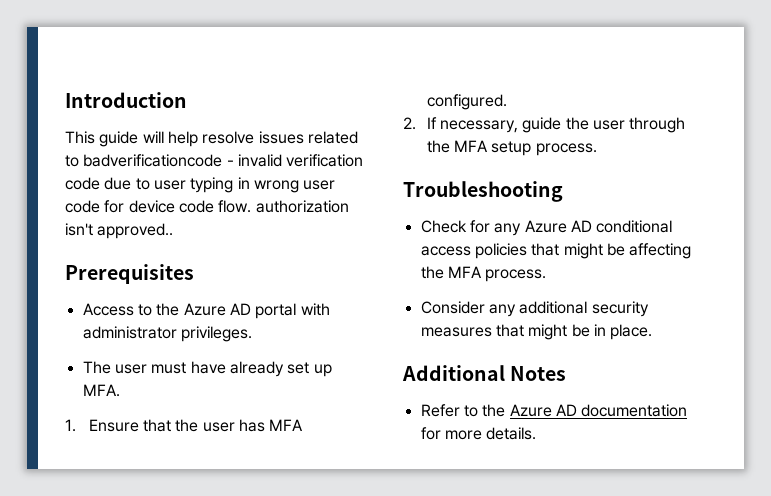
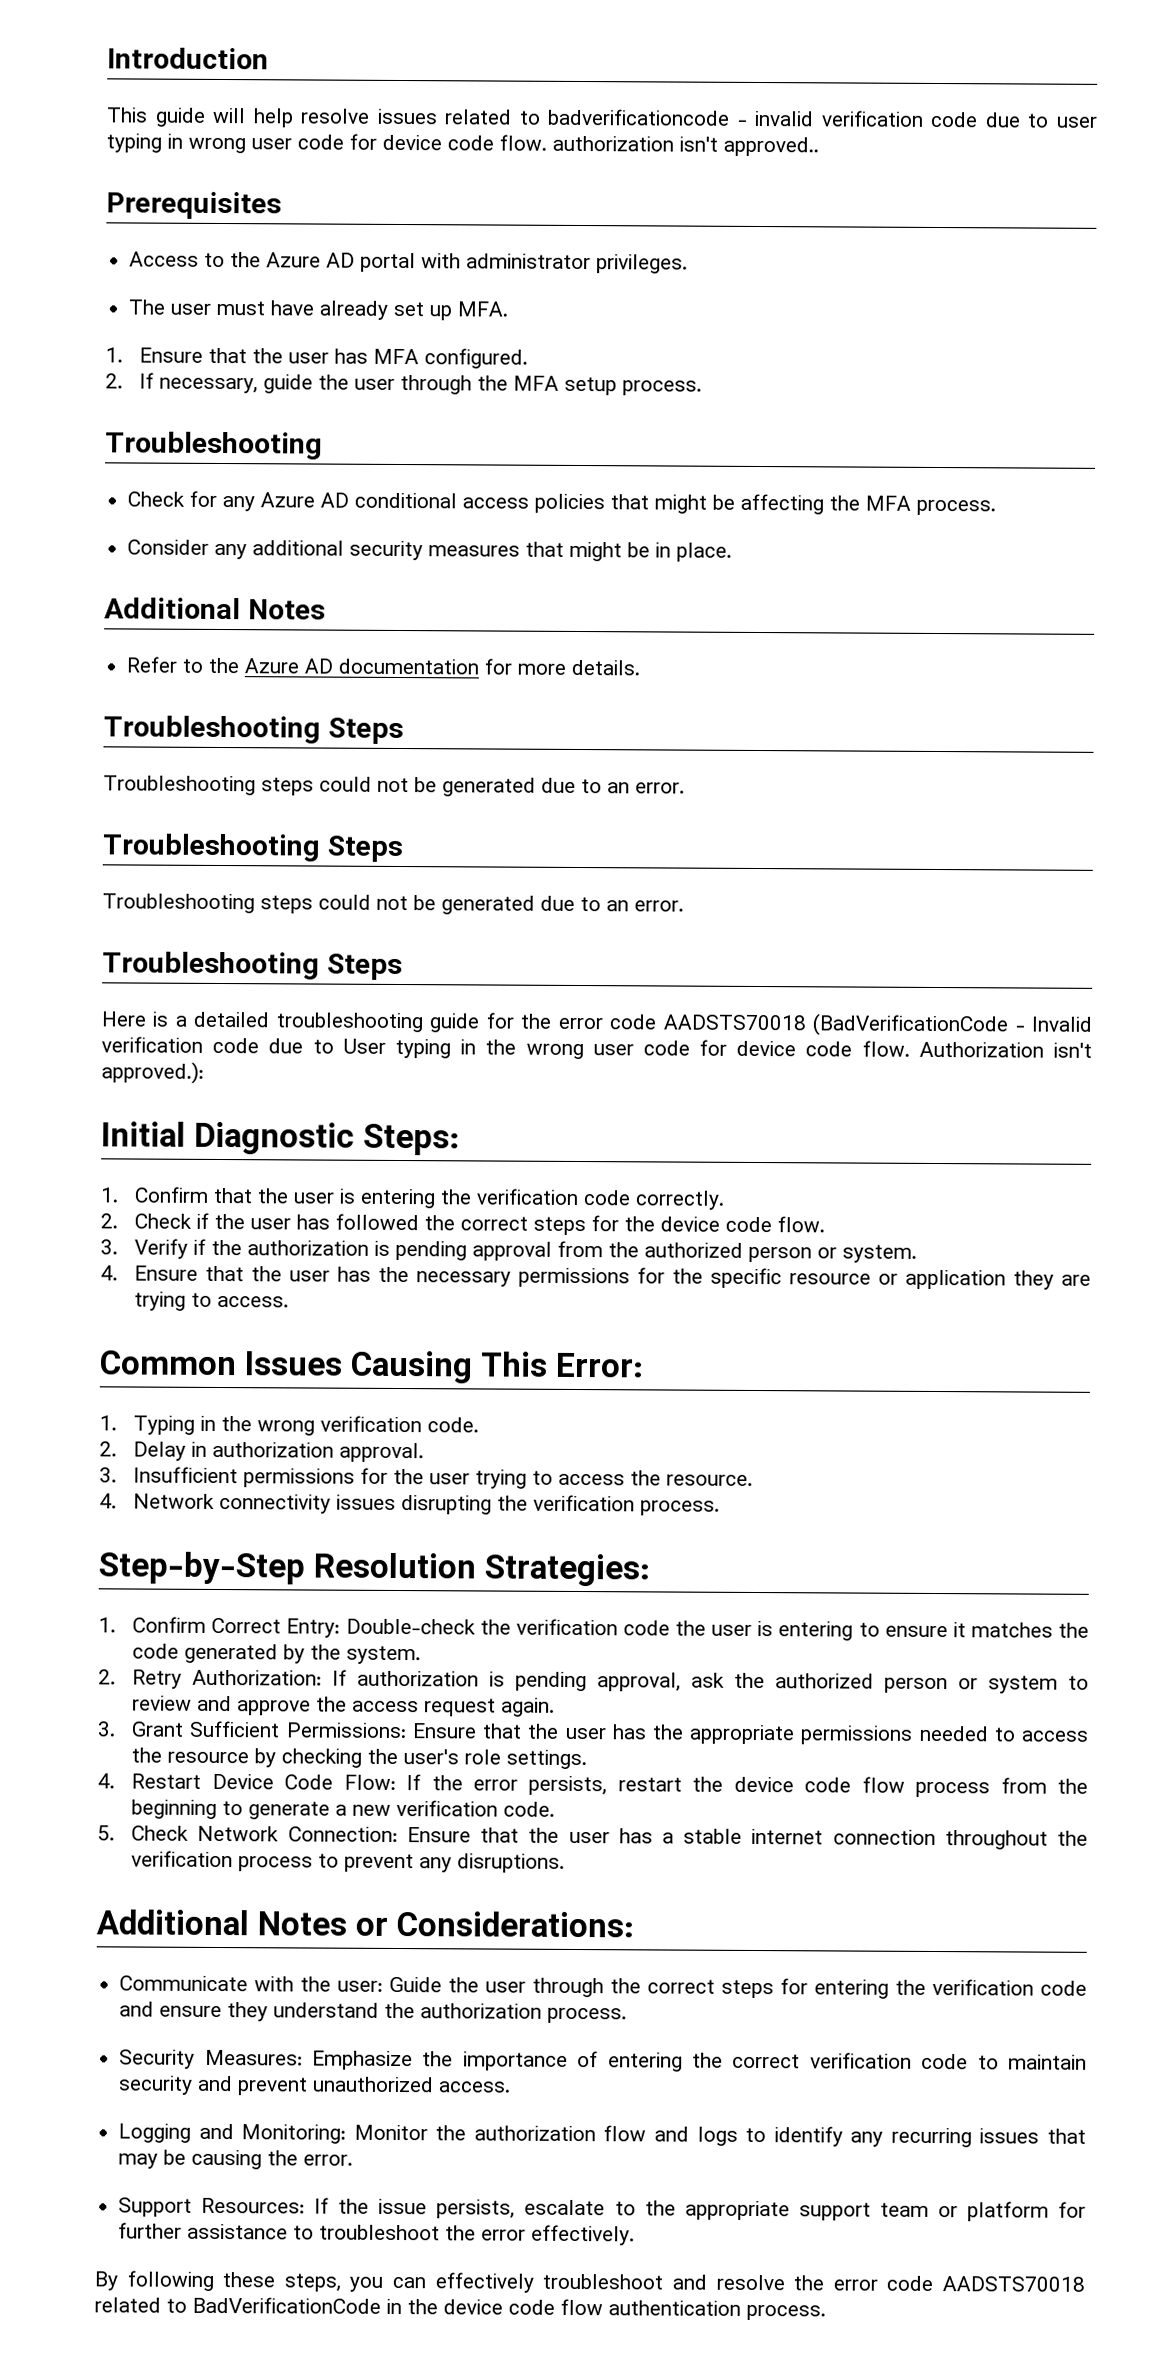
  Refer to the Azure AD documentation for more details.
+ Troubleshooting Steps
+ Troubleshooting steps could not be generated due to an error.
+ Troubleshooting Steps
+ Troubleshooting steps could not be generated due to an error.
+ Troubleshooting Steps
+ Here is a detailed troubleshooting guide for the error code AADSTS70018 (BadVerificationCode - Invalid verification code due to User typing in the wrong user code for device code flow. Authorization isn't approved.):
+ Initial Diagnostic Steps:
+ 1. Confirm that the user is entering the verification code correctly.
+ 2. Check if the user has followed the correct steps for the device code flow.
+ 3. Verify if the authorization is pending approval from the authorized person or system.
+ 4. Ensure that the user has the necessary permissions for the specific resource or application they are trying to access.
+ Common Issues Causing This Error:
+ 1. Typing in the wrong verification code.
+ 2. Delay in authorization approval.
+ 3. Insufficient permissions for the user trying to access the resource.
+ 4. Network connectivity issues disrupting the verification process.
+ Step-by-Step Resolution Strategies:
+ 1. Confirm Correct Entry: Double-check the verification code the user is entering to ensure it matches the code generated by the system.
+ 2. Retry Authorization: If authorization is pending approval, ask the authorized person or system to review and approve the access request again.
+ 3. Grant Sufficient Permissions: Ensure that the user has the appropriate permissions needed to access the resource by checking the user's role settings.
+ 4. Restart Device Code Flow: If the error persists, restart the device code flow process from the beginning to generate a new verification code.
+ 5. Check Network Connection: Ensure that the user has a stable internet connection throughout the verification process to prevent any disruptions.
+ Additional Notes or Considerations:
+ Communicate with the user: Guide the user through the correct steps for entering the verification code and ensure they understand the authorization process.
+ Security Measures: Emphasize the importance of entering the correct verification code to maintain security and prevent unauthorized access.
+ Logging and Monitoring: Monitor the authorization flow and logs to identify any recurring issues that may be causing the error.
+ Support Resources: If the issue persists, escalate to the appropriate support team or platform for further assistance to troubleshoot the error effectively.
+ By following these steps, you can effectively troubleshoot and resolve the error code AADSTS70018 related to BadVerificationCode in the device code flow authentication process.

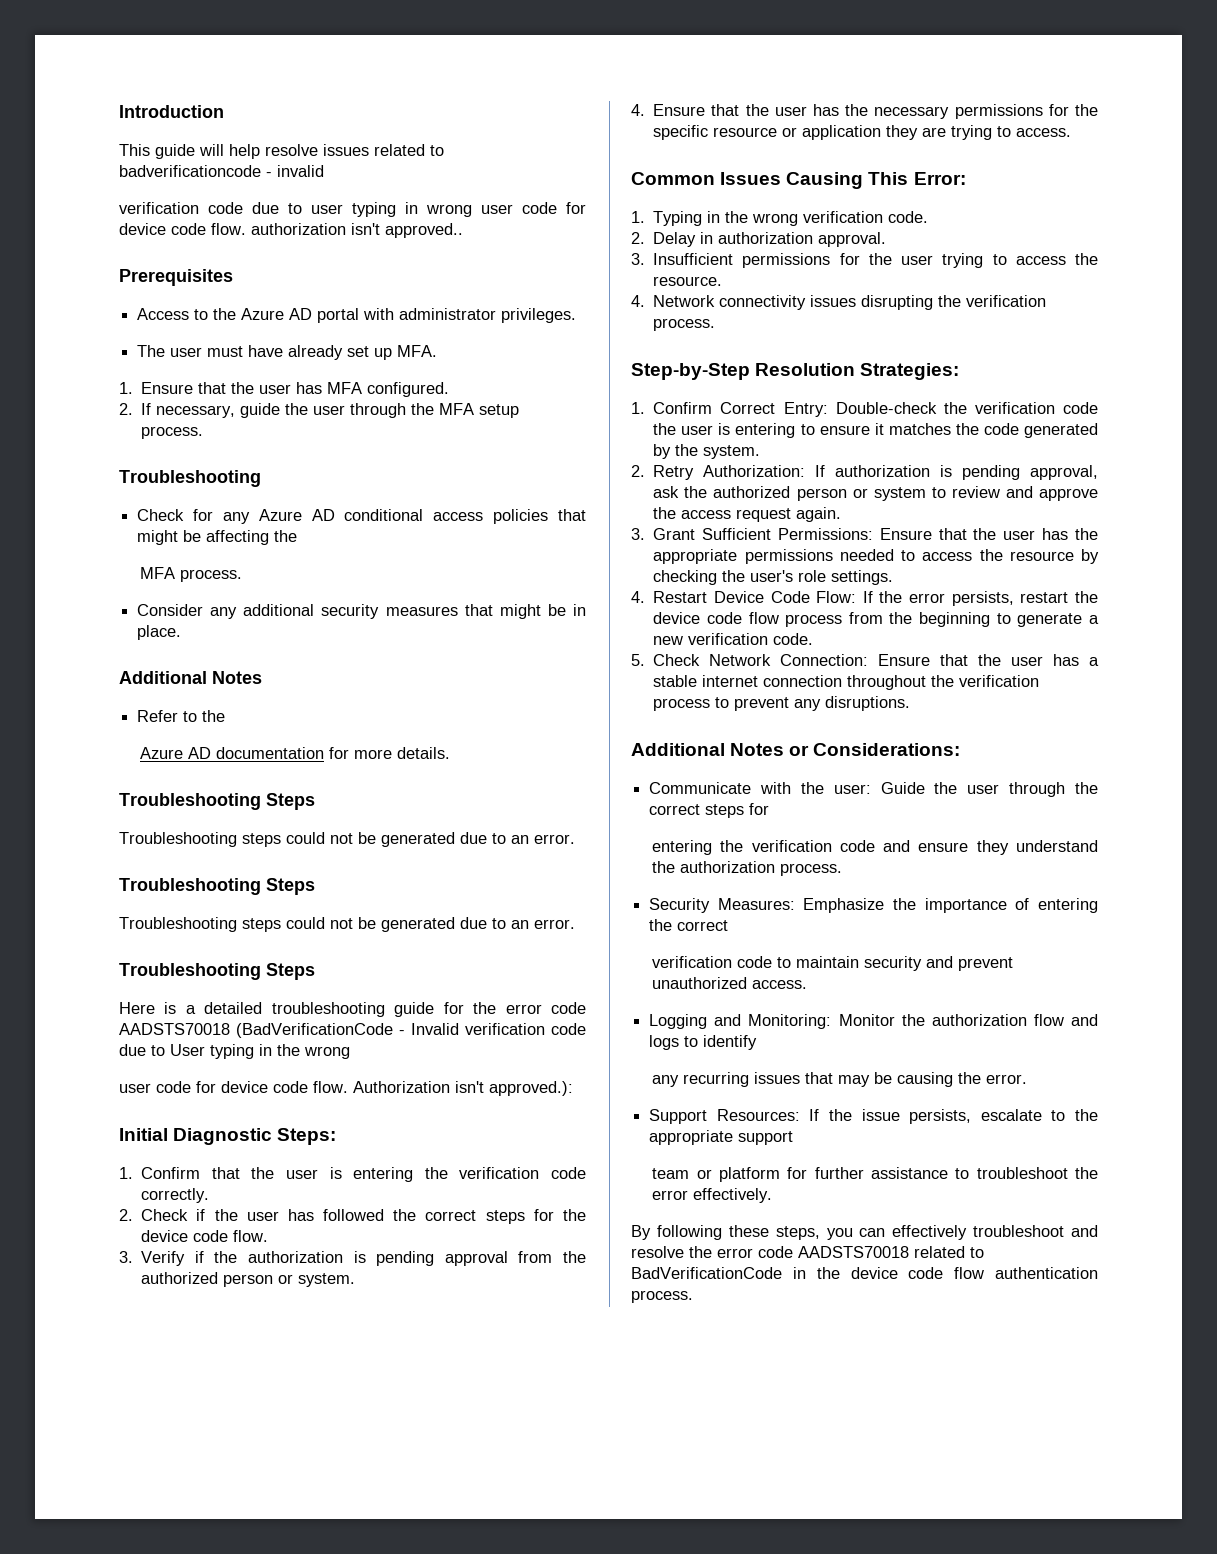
- This guide will help resolve issues related to badverificationcode - invalid verification code due to user typing in wrong user code for device code flow. authorization isn't approved..
+ This guide will help resolve issues related to badverificationcode - invalid
+ verification code due to user typing in wrong user code for device code flow. authorization isn't approved..
- Check for any Azure AD conditional access policies that might be affecting the MFA process.
+ Check for any Azure AD conditional access policies that might be affecting the
+ MFA process.
- Refer to the Azure AD documentation for more details.
+ Refer to the
+ Azure AD documentation for more details.
- Here is a detailed troubleshooting guide for the error code AADSTS70018 (BadVerificationCode - Invalid verification code due to User typing in the wrong user code for device code flow.
+ Here is a detailed troubleshooting guide for the error code AADSTS70018 (BadVerificationCode - Invalid verification code due to User typing in the wrong
+ user code for device code flow.
- Communicate with the user: Guide the user through the correct steps for entering the verification code and ensure they understand the authorization process.
+ Communicate with the user: Guide the user through the correct steps for
+ entering the verification code and ensure they understand the authorization process.
- Security Measures: Emphasize the importance of entering the correct verification code to maintain security and prevent unauthorized access.
+ Security Measures: Emphasize the importance of entering the correct
+ verification code to maintain security and prevent unauthorized access.
- Logging and Monitoring: Monitor the authorization flow and logs to identify any recurring issues that may be causing the error.
+ Logging and Monitoring: Monitor the authorization flow and logs to identify
+ any recurring issues that may be causing the error.
- Support Resources: If the issue persists, escalate to the appropriate support team or platform for further assistance to troubleshoot the error effectively.
+ Support Resources: If the issue persists, escalate to the appropriate support
+ team or platform for further assistance to troubleshoot the error effectively.

